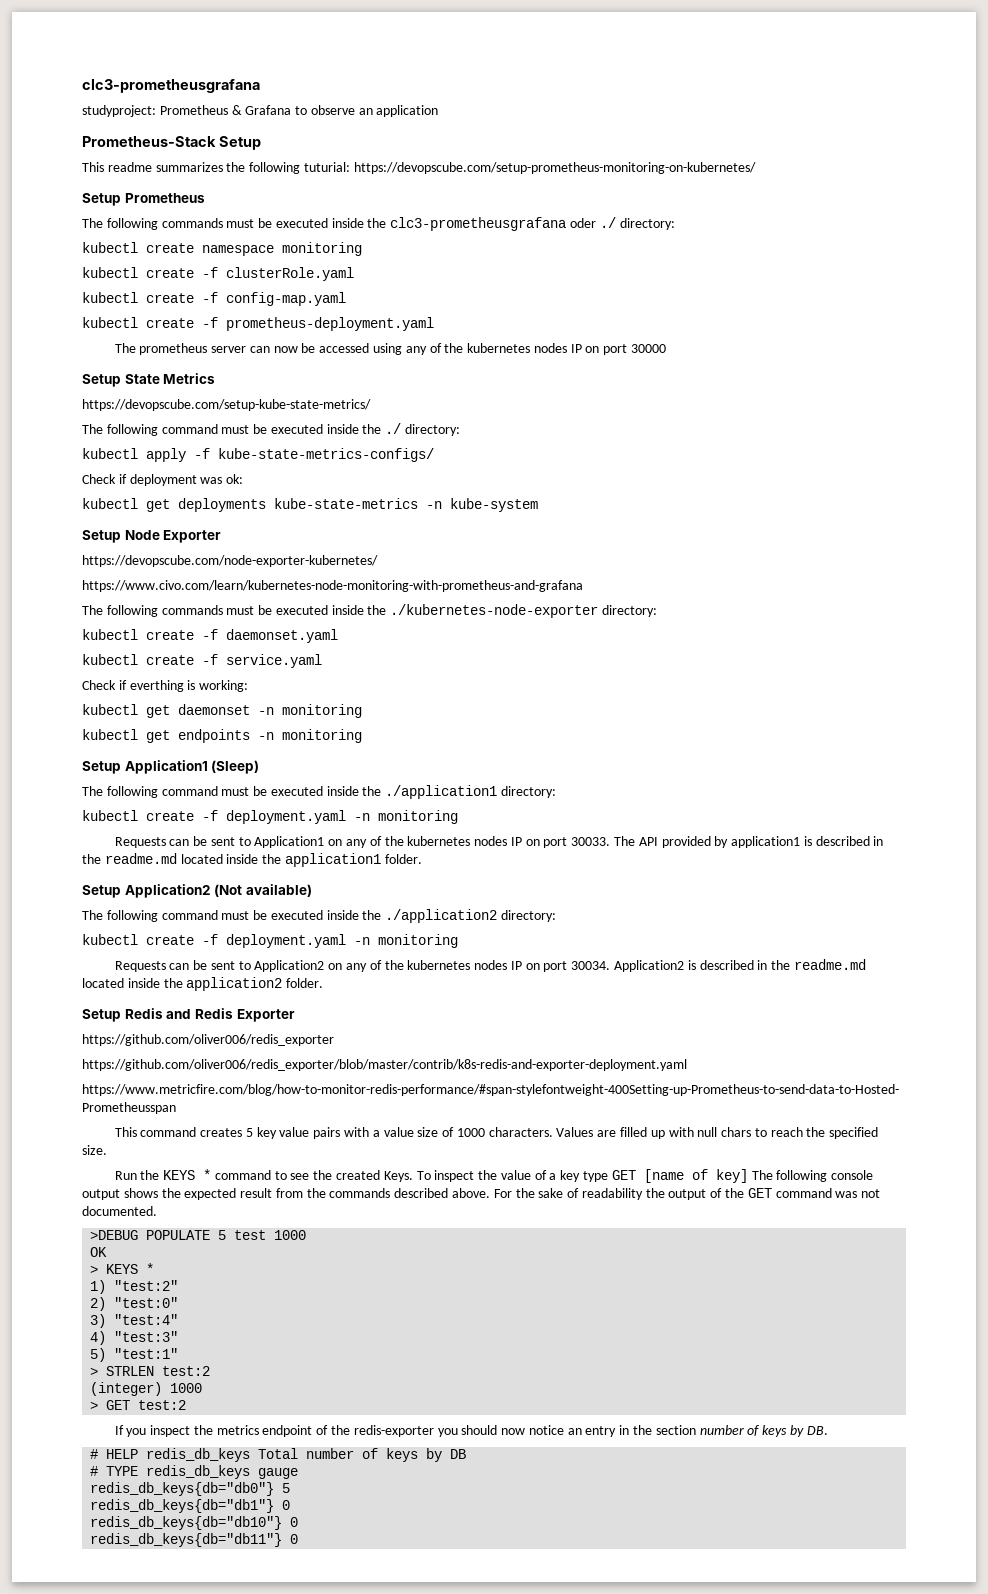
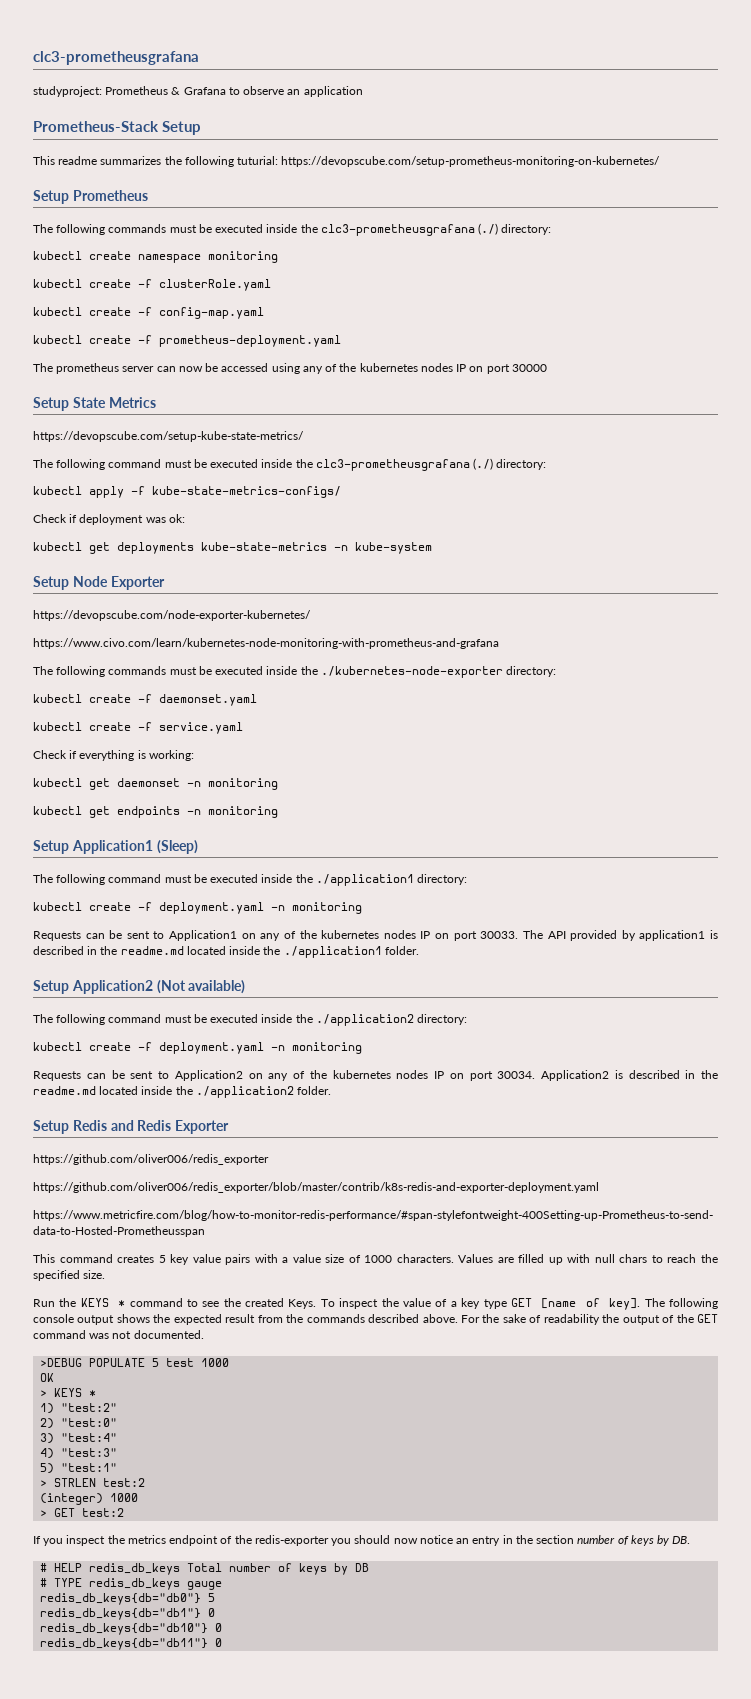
- The following commands must be executed inside the clc3-prometheusgrafana oder ./ directory:
+ The following commands must be executed inside the clc3-prometheusgrafana (./) directory:
- The following command must be executed inside the ./ directory:
+ The following command must be executed inside the clc3-prometheusgrafana (./) directory:
- Check if everthing is working:
+ Check if everything is working:
- The API provided by application1 is described in the readme.md located inside the application1 folder.
+ The API provided by application1 is described in the readme.md located inside the ./application1 folder.
- Application2 is described in the readme.md located inside the application2 folder.
+ Application2 is described in the readme.md located inside the ./application2 folder.
- To inspect the value of a key type GET [name of key] The following console output shows the expected result from the commands described above.
+ To inspect the value of a key type GET [name of key]. The following console output shows the expected result from the commands described above.

